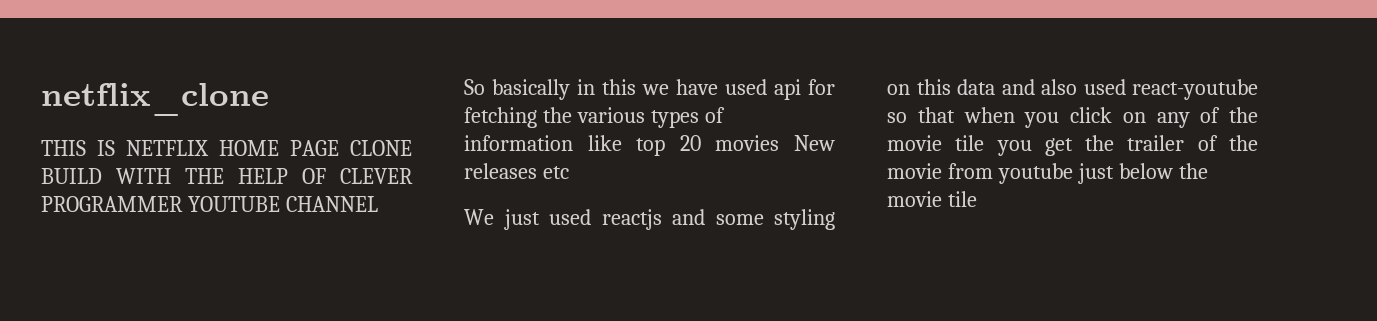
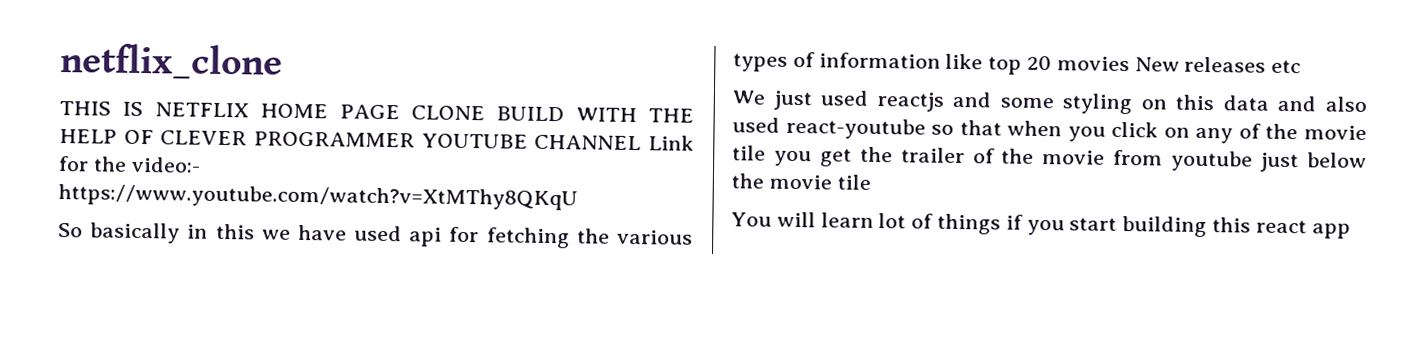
- THIS IS NETFLIX HOME PAGE CLONE BUILD WITH THE HELP OF CLEVER PROGRAMMER YOUTUBE CHANNEL
+ THIS IS NETFLIX HOME PAGE CLONE BUILD WITH THE HELP OF CLEVER PROGRAMMER YOUTUBE CHANNEL Link for the video:- https://www.youtube.com/watch?v=XtMThy8QKqU
+ You will learn lot of things if you start building this react app

